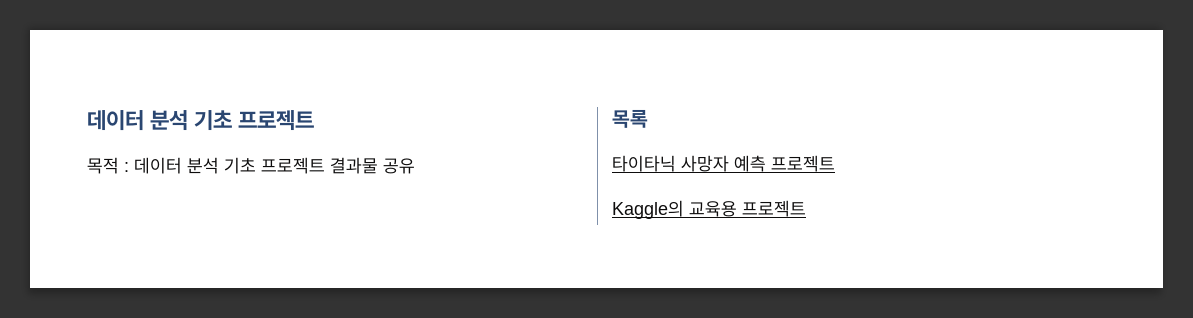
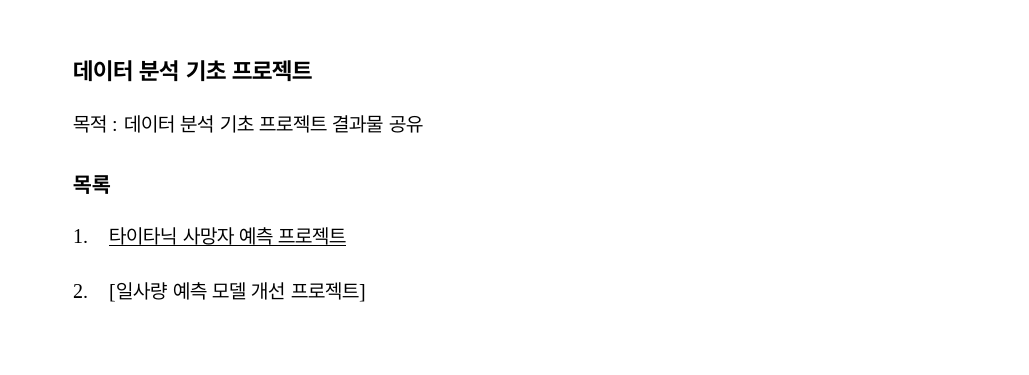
- 타이타닉 사망자 예측 프로젝트
+ 1. 타이타닉 사망자 예측 프로젝트
- Kaggle의 교육용 프로젝트
+ 2. [일사량 예측 모델 개선 프로젝트]

